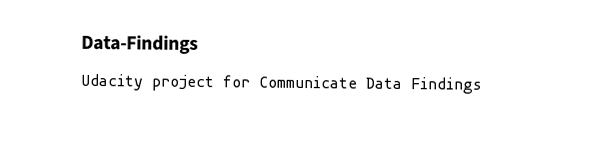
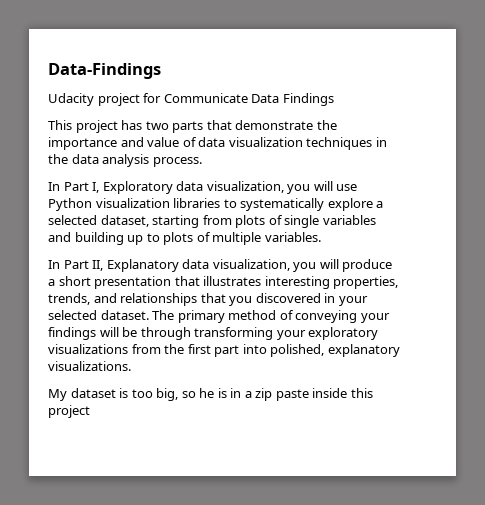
+ This project has two parts that demonstrate the importance and value of data visualization techniques in the data analysis process.
+ In Part I, Exploratory data visualization, you will use Python visualization libraries to systematically explore a selected dataset, starting from plots of single variables and building up to plots of multiple variables.
+ In Part II, Explanatory data visualization, you will produce a short presentation that illustrates interesting properties, trends, and relationships that you discovered in your selected dataset. The primary method of conveying your findings will be through transforming your exploratory visualizations from the first part into polished, explanatory visualizations.
+ My dataset is too big, so he is in a zip paste inside this project

